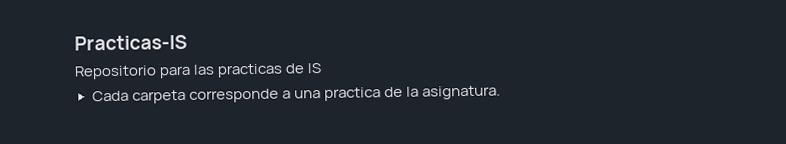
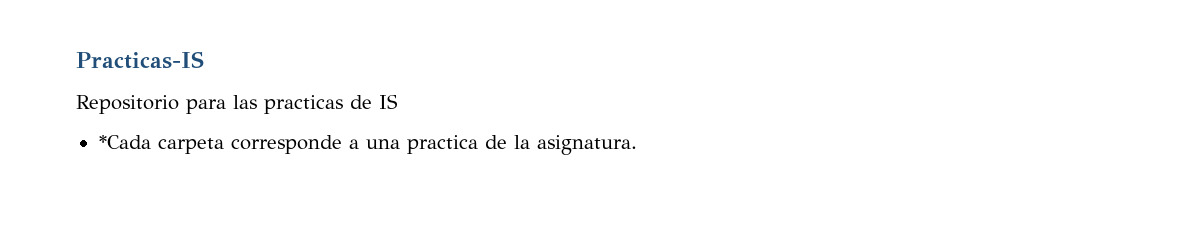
- Cada carpeta corresponde a una practica de la asignatura.
+ *Cada carpeta corresponde a una practica de la asignatura.

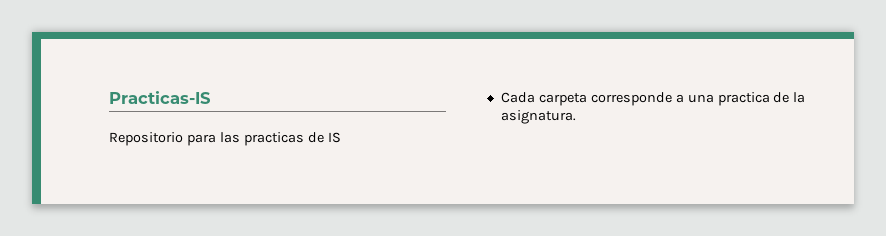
- *Cada carpeta corresponde a una practica de la asignatura.
+ Cada carpeta corresponde a una practica de la asignatura.

